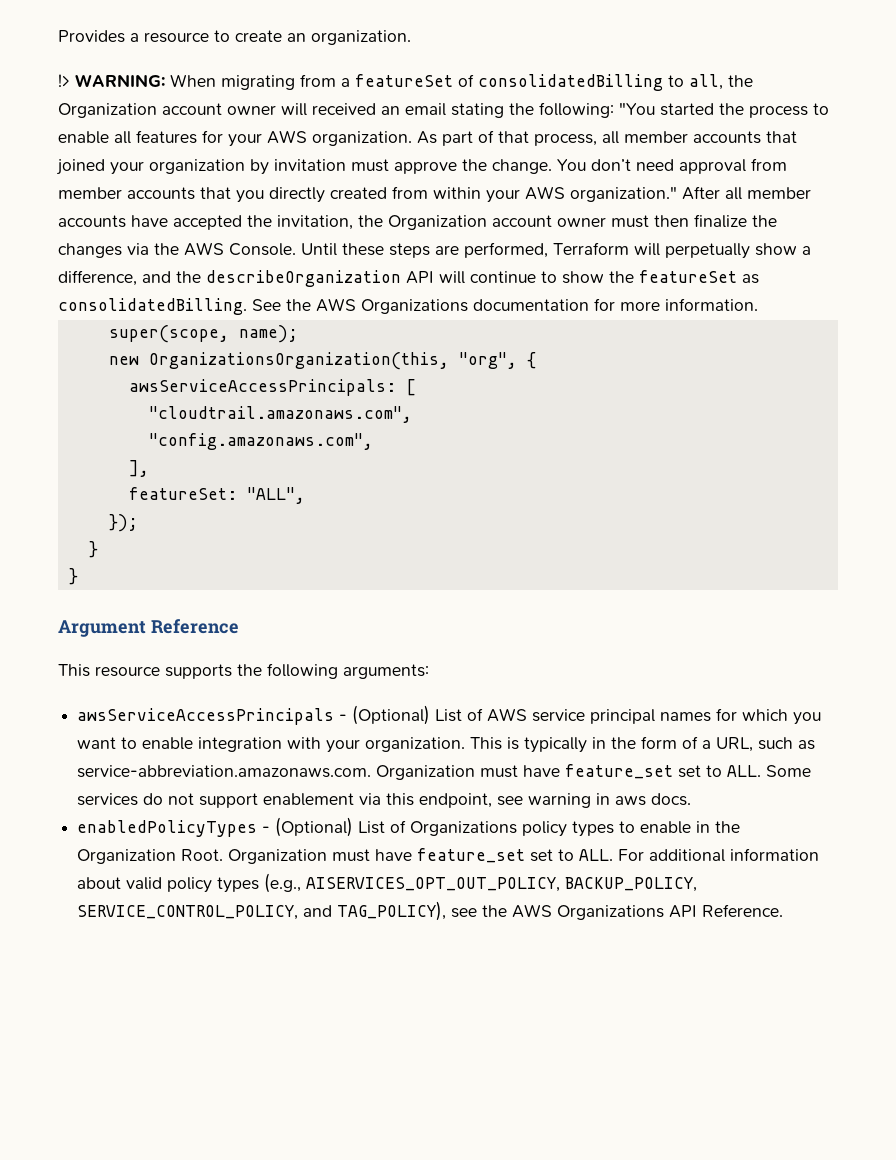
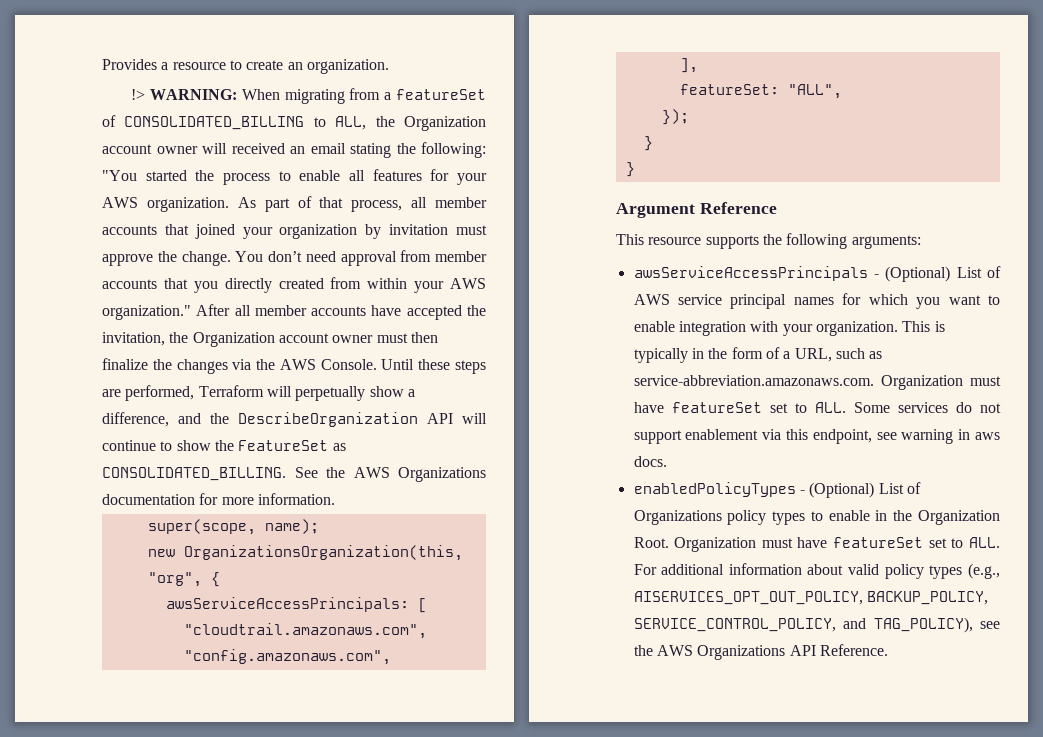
- !> WARNING: When migrating from a featureSet of consolidatedBilling to all, the Organization account owner will received an email stating the following: "You started the process to enable all features for your AWS organization.
+ !> WARNING: When migrating from a featureSet of CONSOLIDATED_BILLING to ALL, the Organization account owner will received an email stating the following: "You started the process to enable all features for your AWS organization.
- Until these steps are performed, Terraform will perpetually show a difference, and the describeOrganization API will continue to show the featureSet as consolidatedBilling.
+ Until these steps are performed, Terraform will perpetually show a difference, and the DescribeOrganization API will continue to show the FeatureSet as CONSOLIDATED_BILLING.
- This is typically in the form of a URL, such as service-abbreviation.amazonaws.com. Organization must have feature_set set to ALL. Some services do not support enablement via this endpoint, see warning in aws docs.
+ This is typically in the form of a URL, such as service-abbreviation.amazonaws.com. Organization must have featureSet set to ALL. Some services do not support enablement via this endpoint, see warning in aws docs.
- Organization must have feature_set set to ALL. For additional information about valid policy types (e.g., AISERVICES_OPT_OUT_POLICY, BACKUP_POLICY, SERVICE_CONTROL_POLICY, and TAG_POLICY), see the AWS Organizations API Reference.
+ Organization must have featureSet set to ALL. For additional information about valid policy types (e.g., AISERVICES_OPT_OUT_POLICY, BACKUP_POLICY, SERVICE_CONTROL_POLICY, and TAG_POLICY), see the AWS Organizations API Reference.

